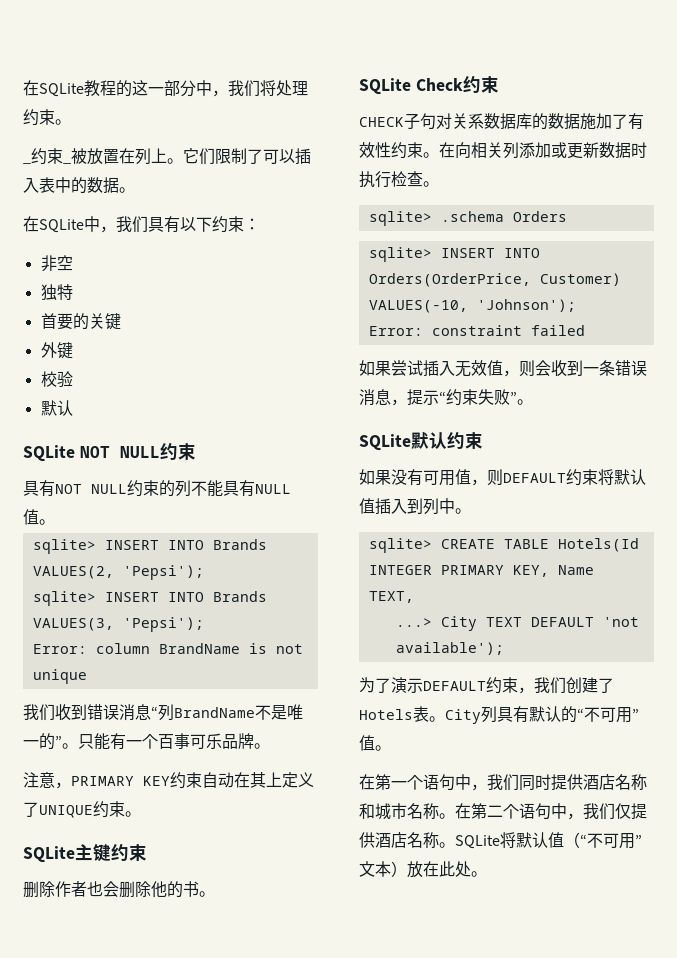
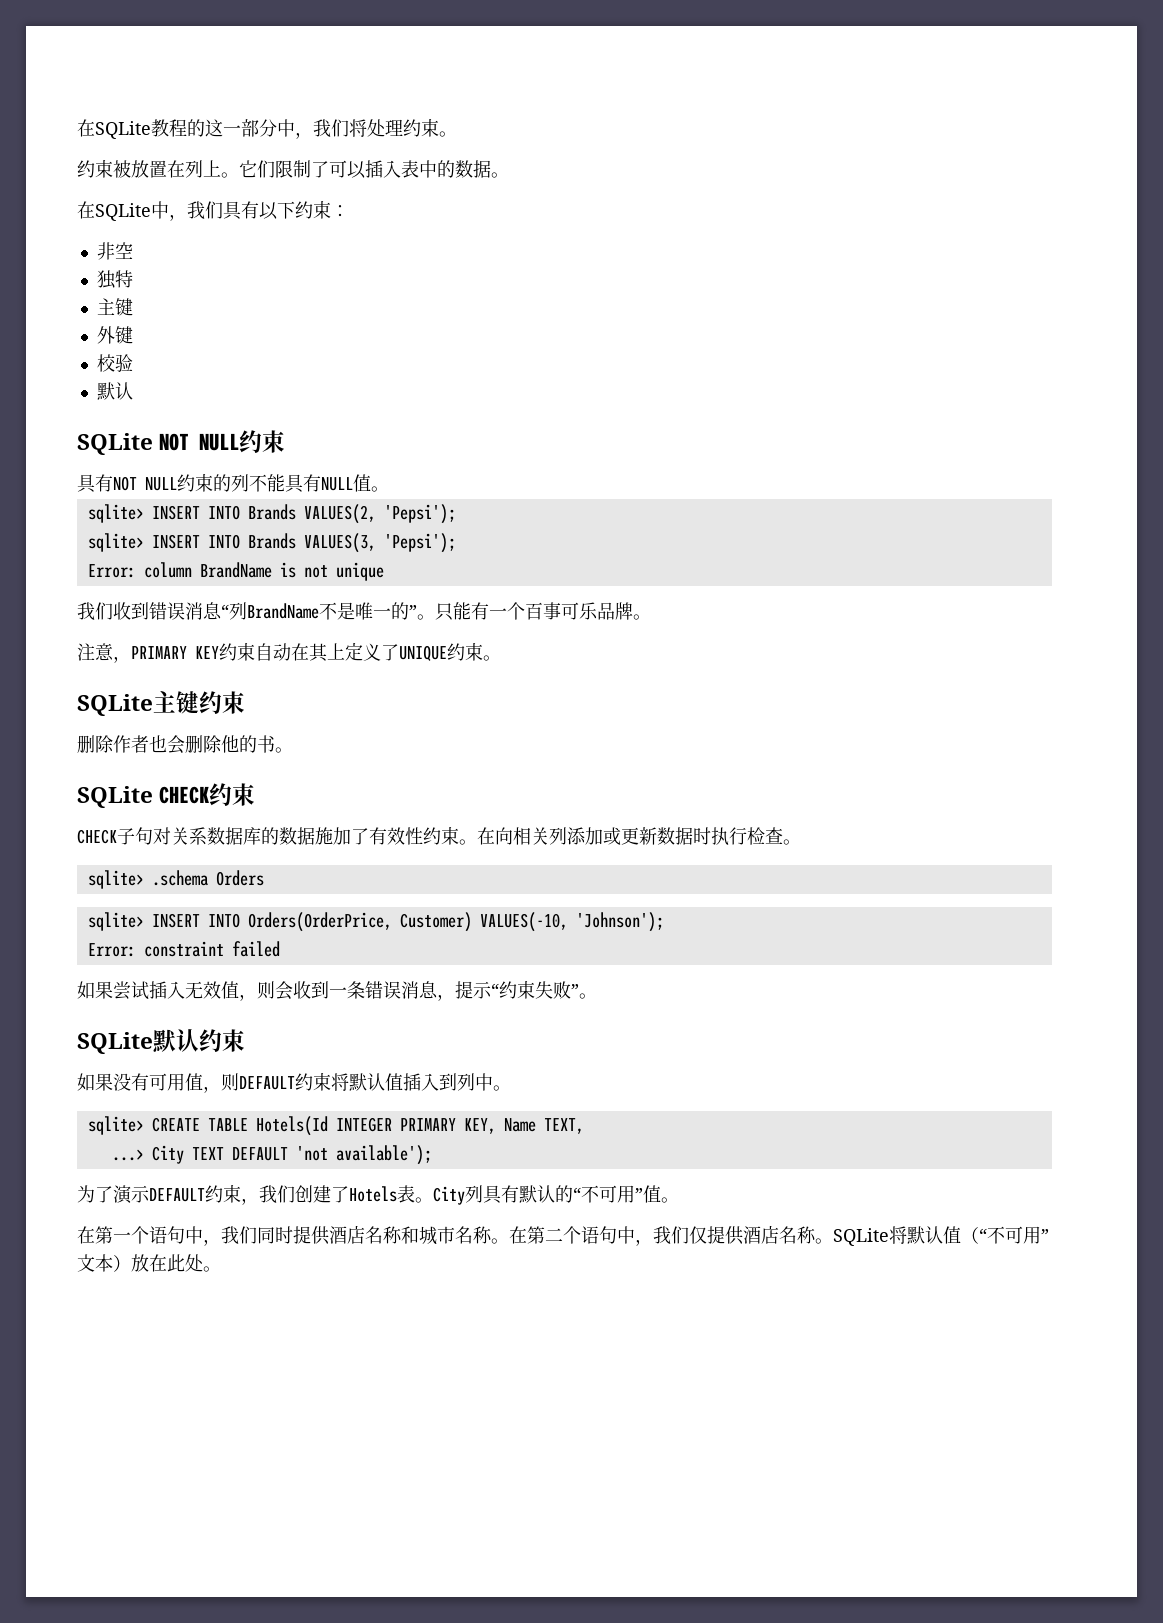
- _约束_被放置在列上。
+ 约束被放置在列上。
  独特
- 首要的关键
+ 主键
- SQLite Check约束
+ SQLite CHECK约束

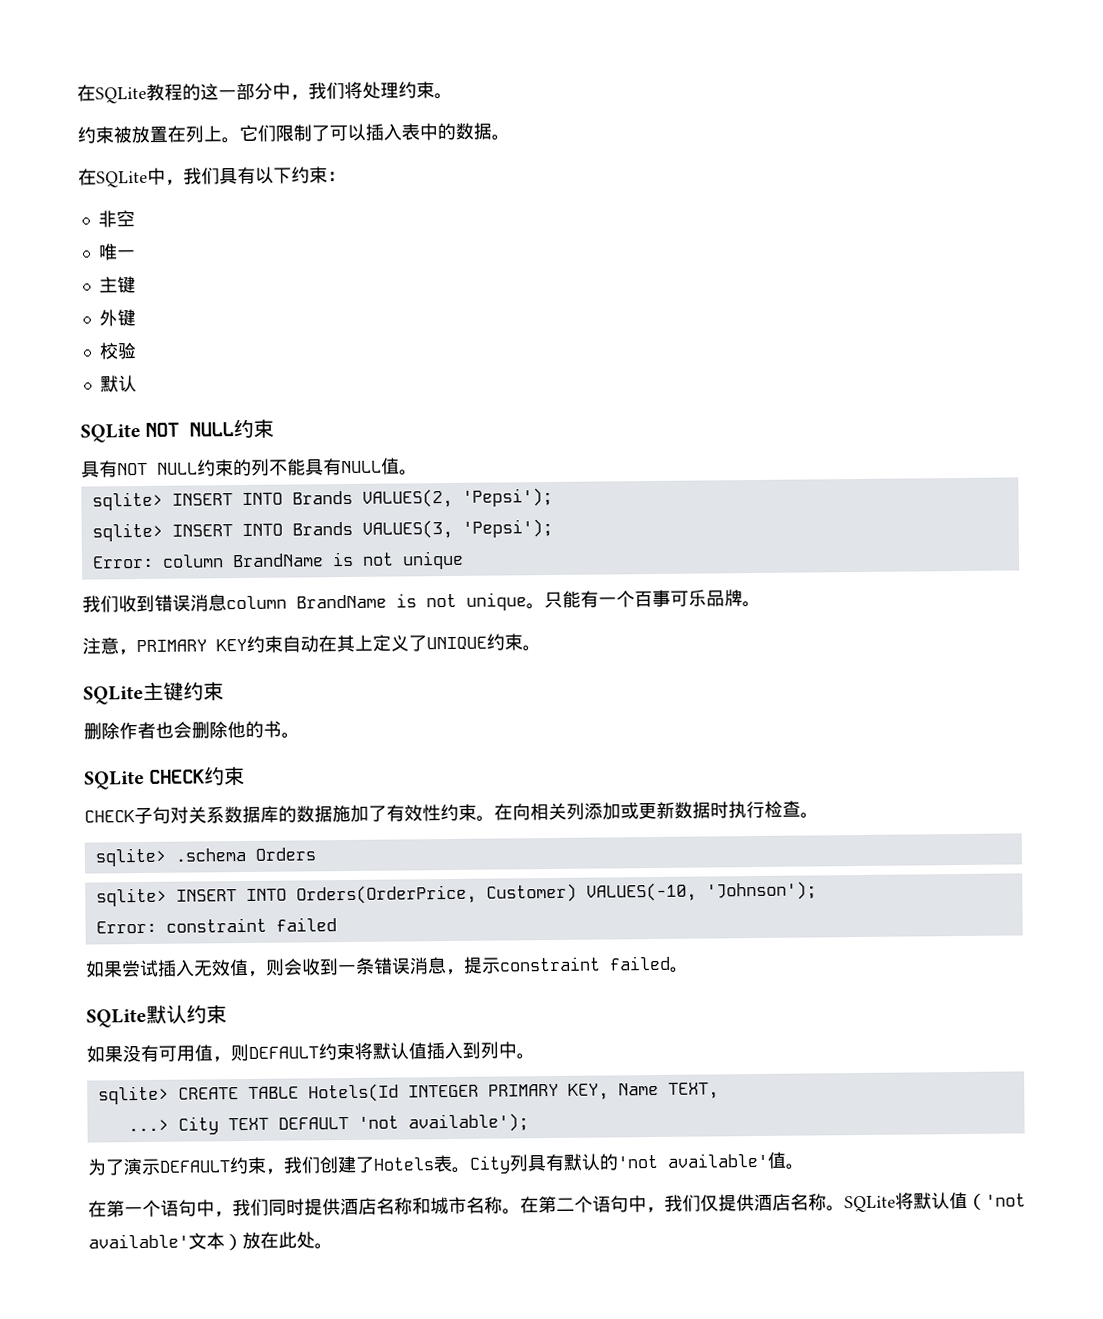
- 独特
+ 唯一
- 我们收到错误消息“列BrandName不是唯一的”。
+ 我们收到错误消息column BrandName is not unique。
- 如果尝试插入无效值，则会收到一条错误消息，提示“约束失败”。
+ 如果尝试插入无效值，则会收到一条错误消息，提示constraint failed。
- City列具有默认的“不可用”值。
+ City列具有默认的'not available'值。
- SQLite将默认值（“不可用”文本）放在此处。
+ SQLite将默认值（'not available'文本）放在此处。

